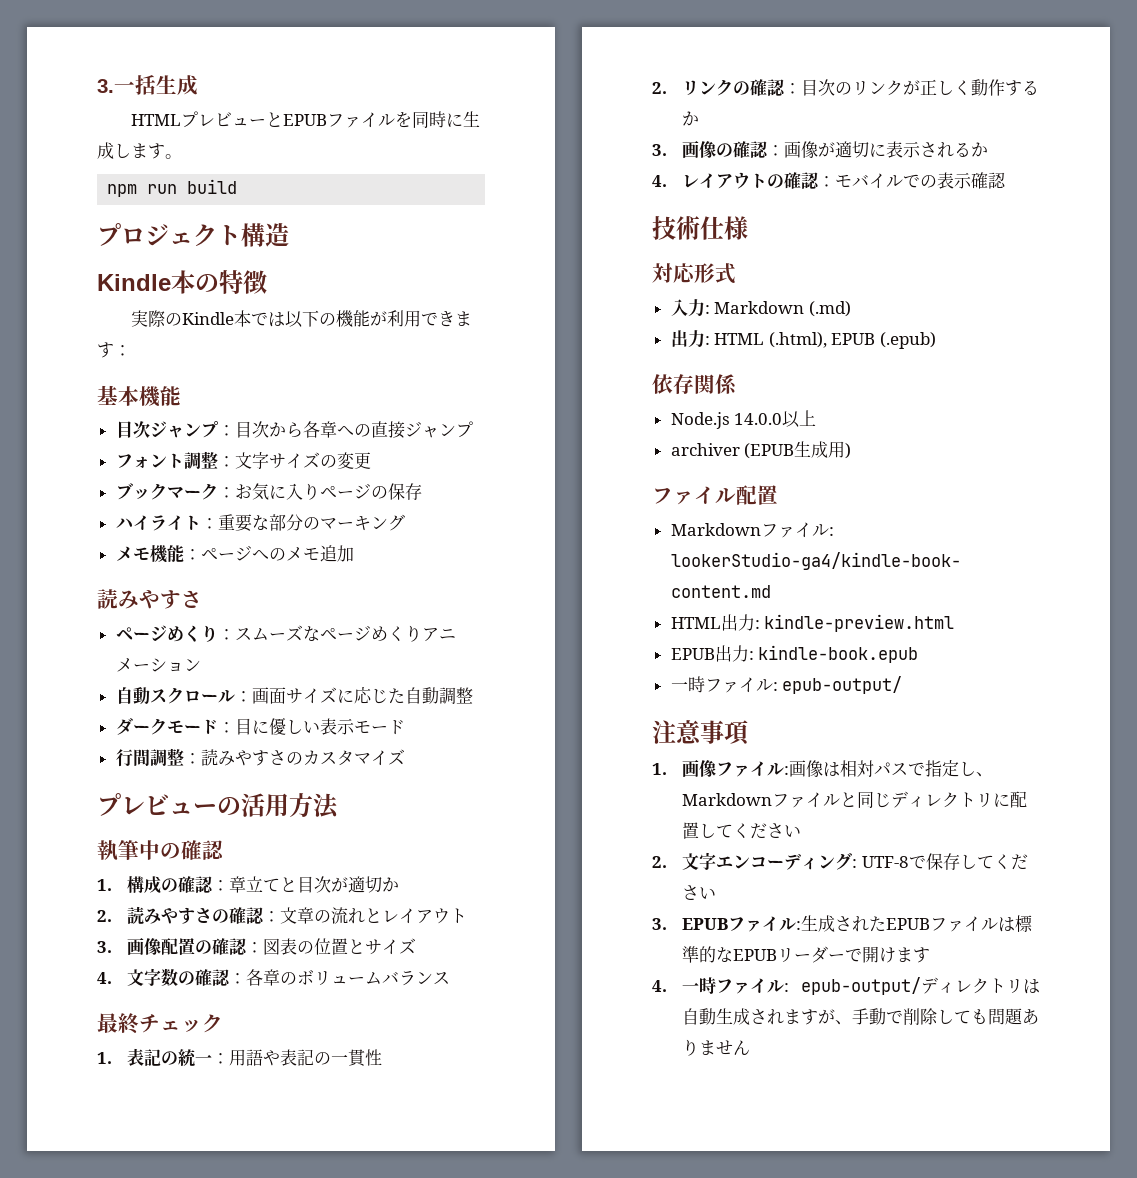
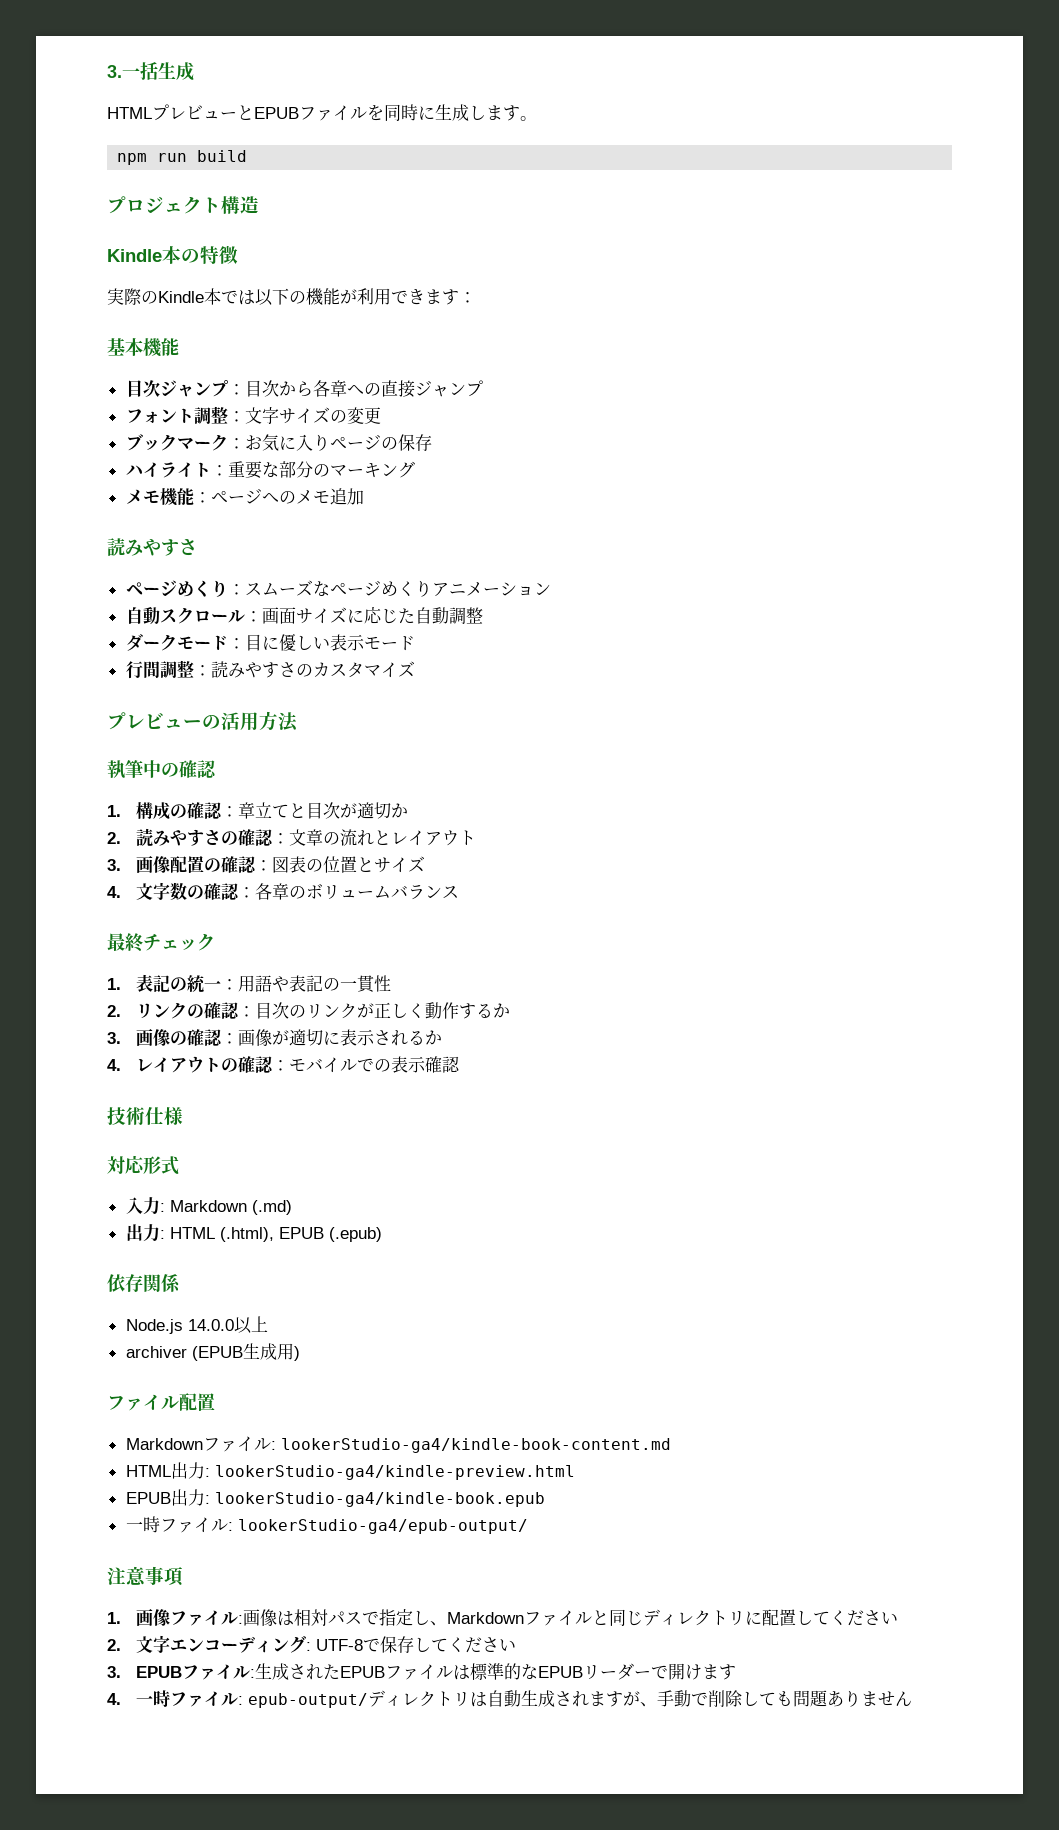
- HTML出力: kindle-preview.html
+ HTML出力: lookerStudio-ga4/kindle-preview.html
- EPUB出力: kindle-book.epub
- 一時ファイル: epub-output/
+ EPUB出力: lookerStudio-ga4/kindle-book.epub
+ 一時ファイル: lookerStudio-ga4/epub-output/

